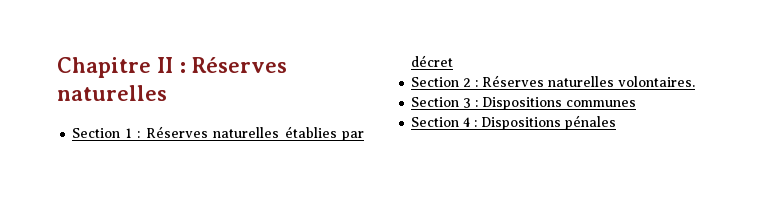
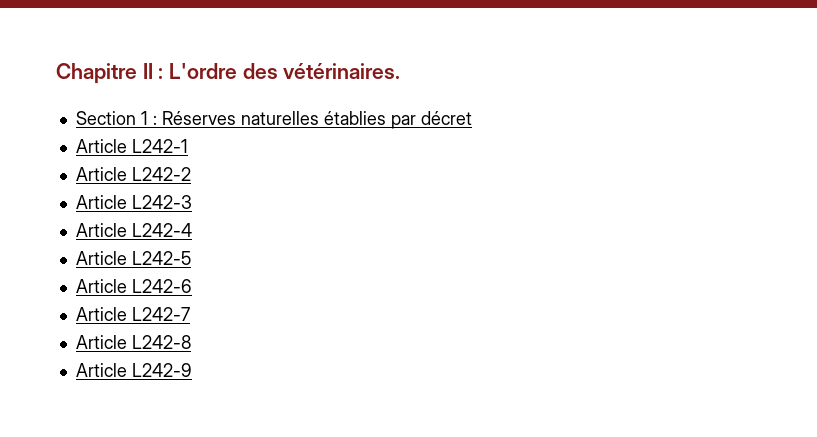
- Chapitre II : Réserves naturelles
+ Chapitre II : L'ordre des vétérinaires.
- Section 2 : Réserves naturelles volontaires.
- Section 3 : Dispositions communes
- Section 4 : Dispositions pénales
+ Article L242-1
+ Article L242-2
+ Article L242-3
+ Article L242-4
+ Article L242-5
+ Article L242-6
+ Article L242-7
+ Article L242-8
+ Article L242-9

